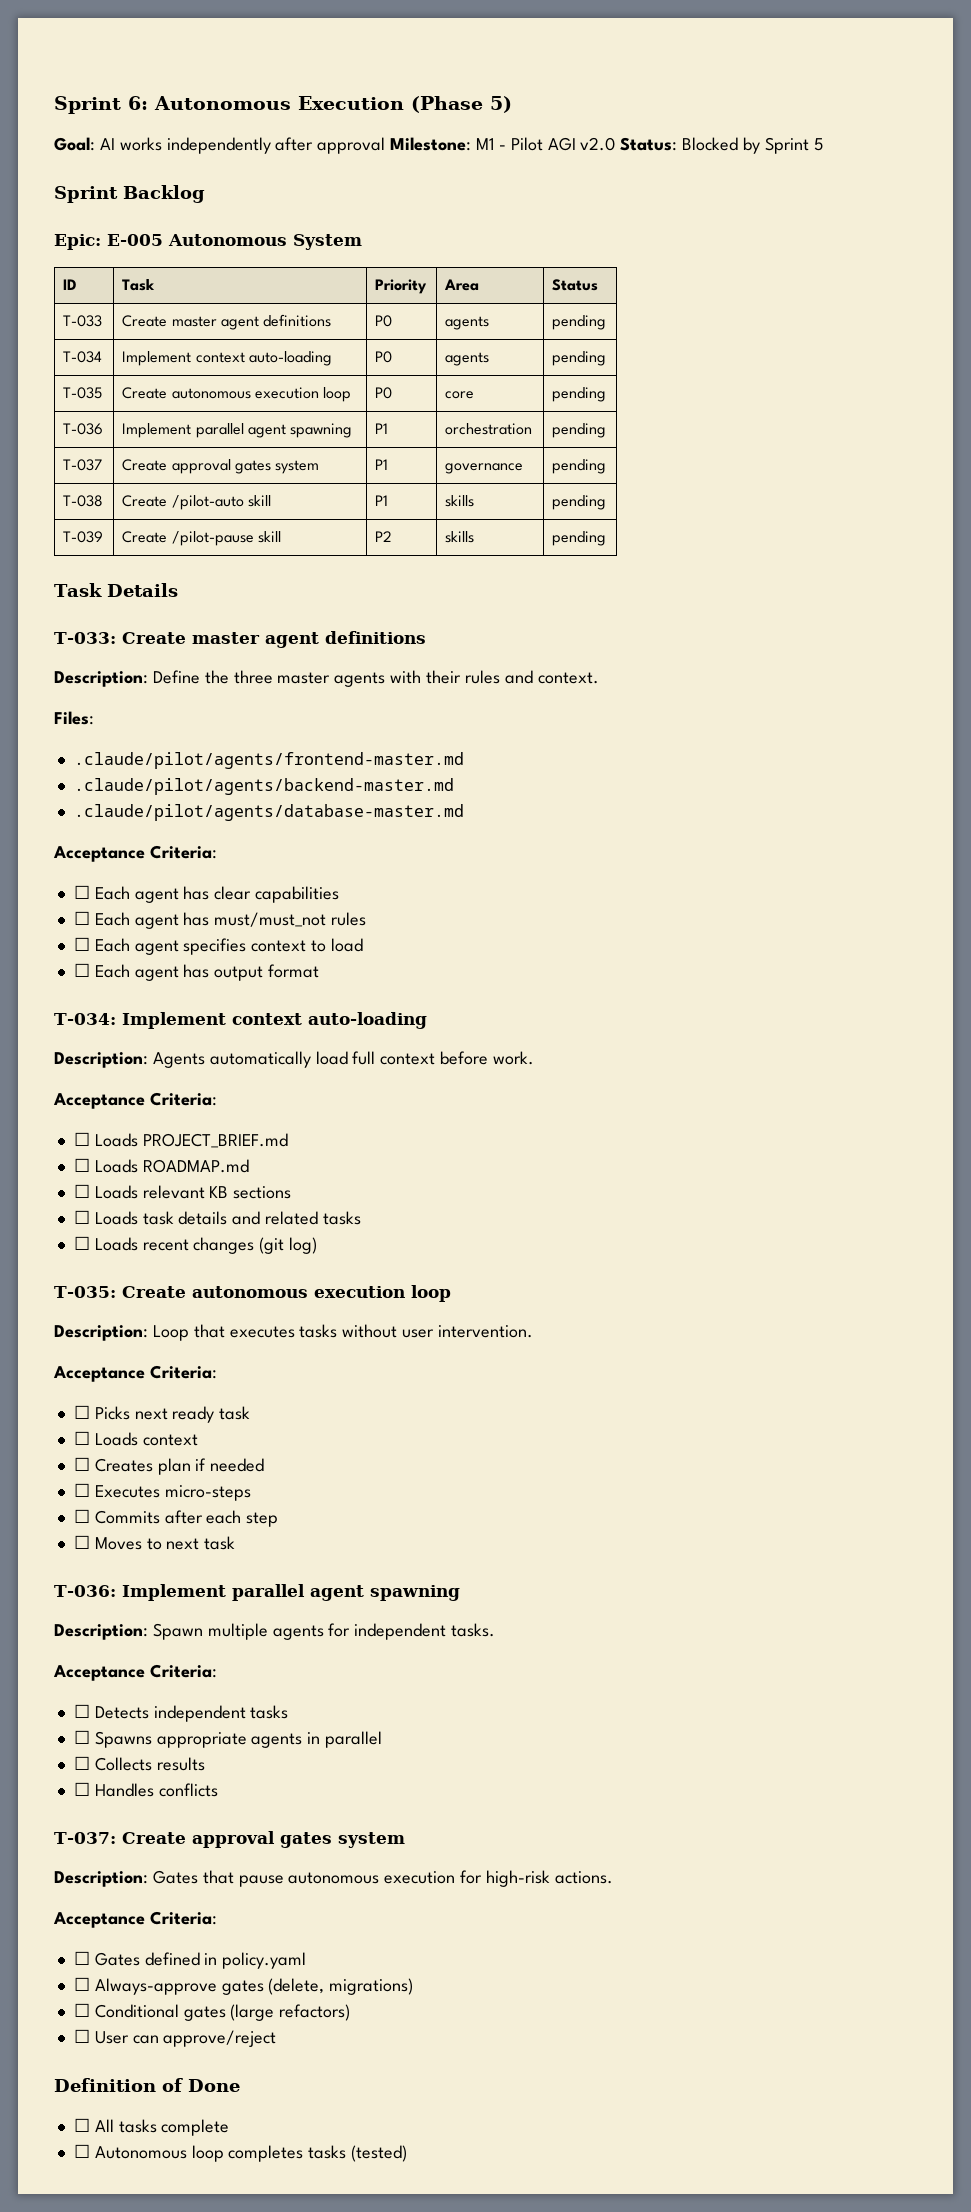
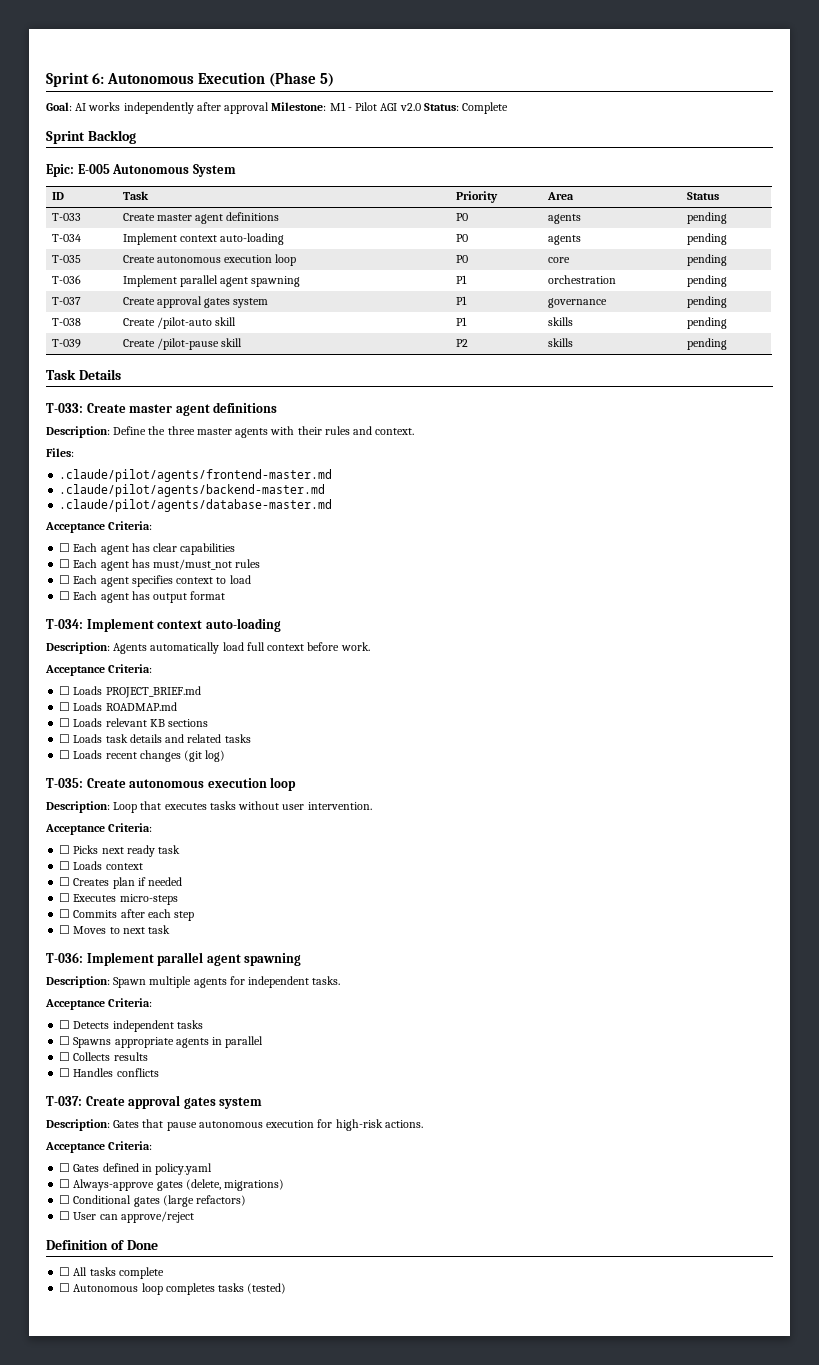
- Goal: AI works independently after approval Milestone: M1 - Pilot AGI v2.0 Status: Blocked by Sprint 5
+ Goal: AI works independently after approval Milestone: M1 - Pilot AGI v2.0 Status: Complete

